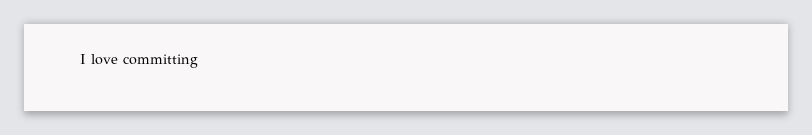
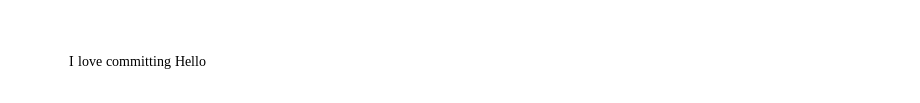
- I love committing
+ I love committing Hello

